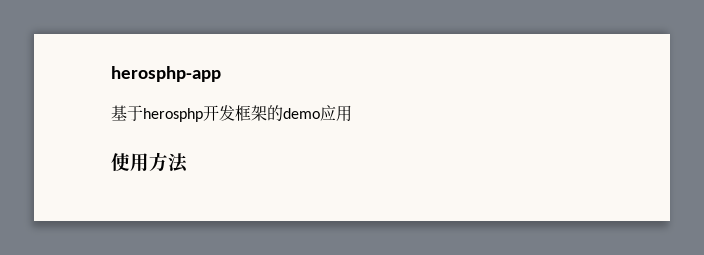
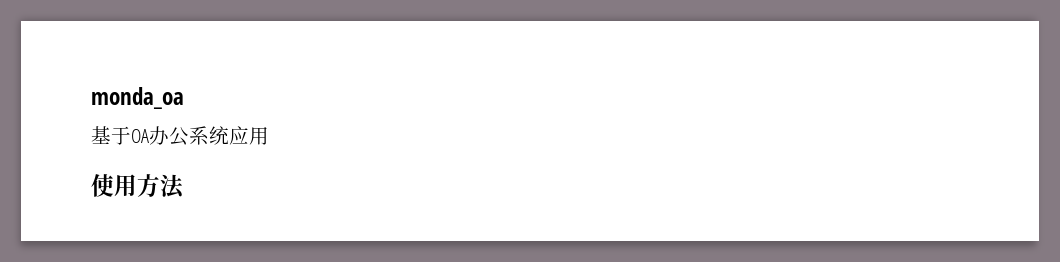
- herosphp-app
+ monda_oa
- 基于herosphp开发框架的demo应用
+ 基于OA办公系统应用

